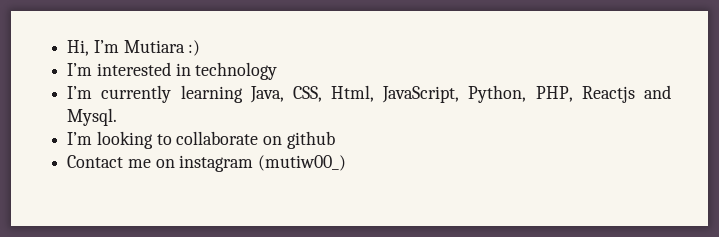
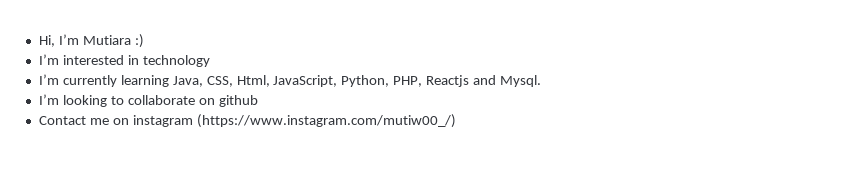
- Contact me on instagram (mutiw00_)
+ Contact me on instagram (https://www.instagram.com/mutiw00_/)

